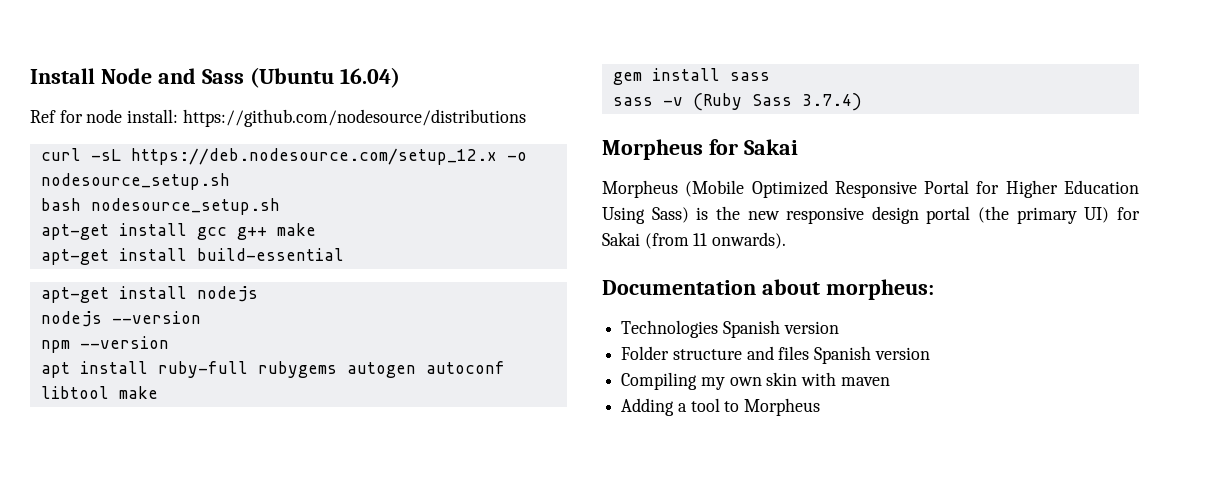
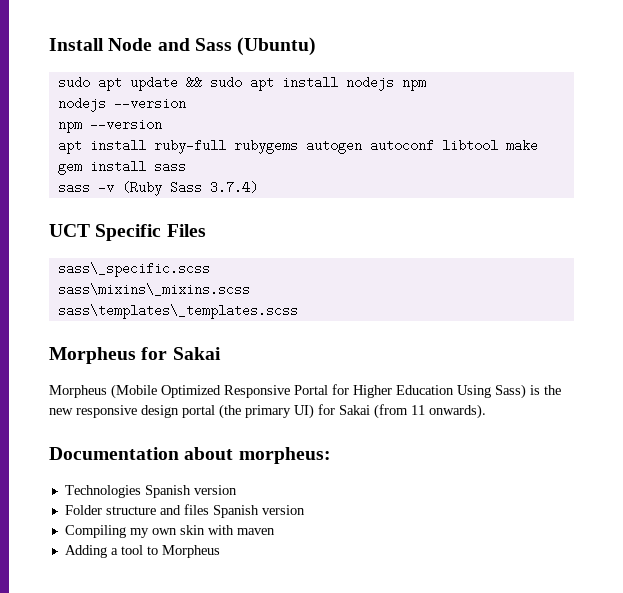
- Install Node and Sass (Ubuntu 16.04)
- Ref for node install: https://github.com/nodesource/distributions
- curl -sL https://deb.nodesource.com/setup_12.x -o nodesource_setup.sh
- bash nodesource_setup.sh
- apt-get install gcc g++ make
- apt-get install build-essential
- apt-get install nodejs
+ Install Node and Sass (Ubuntu)
+ sudo apt update && sudo apt install nodejs npm
+ UCT Specific Files
+ sass\_specific.scss
+ sass\mixins\_mixins.scss
+ sass\templates\_templates.scss

